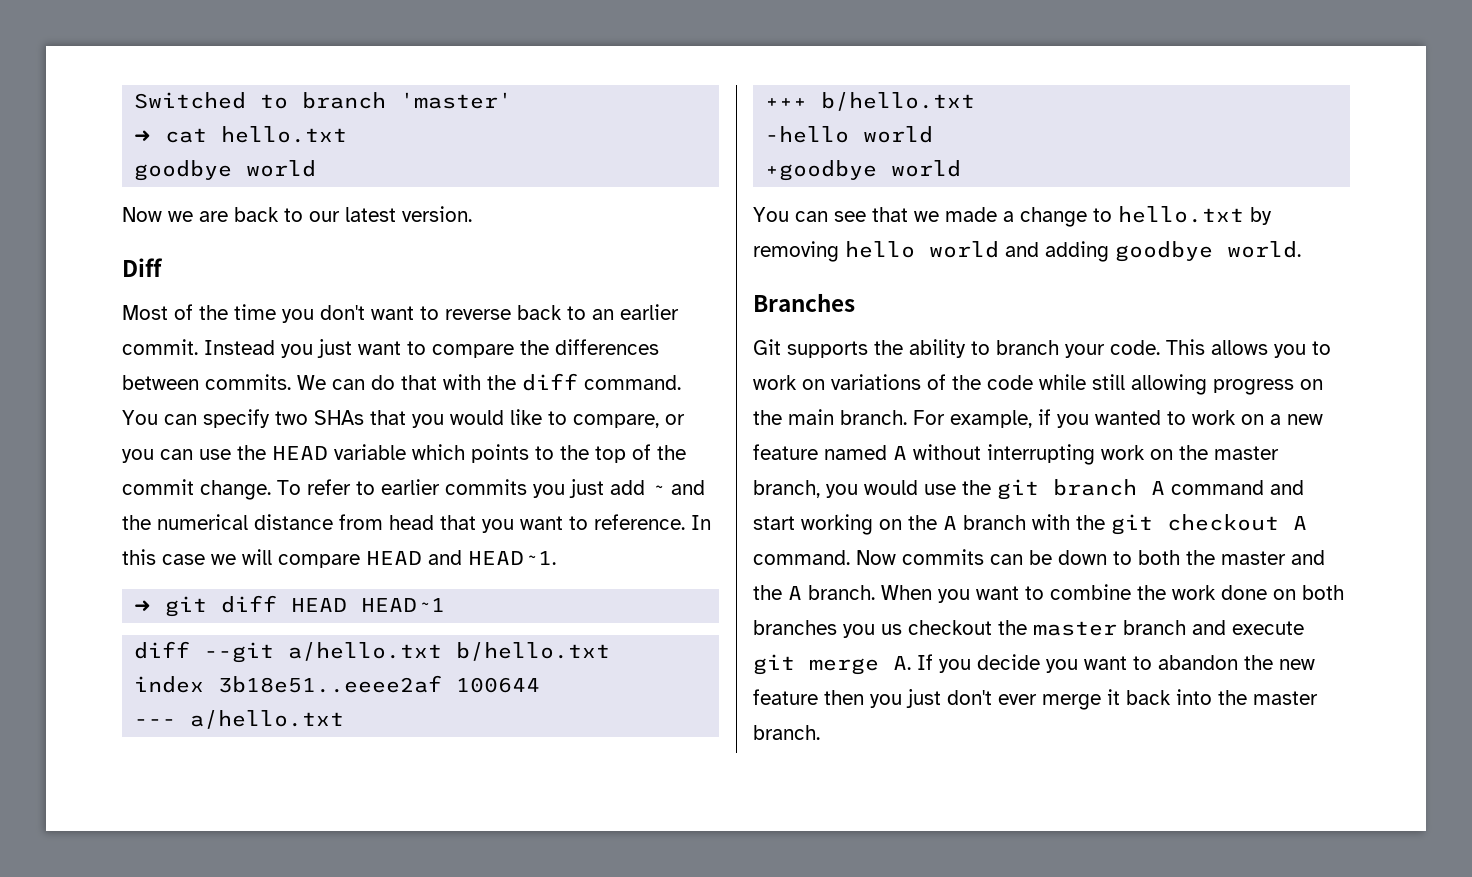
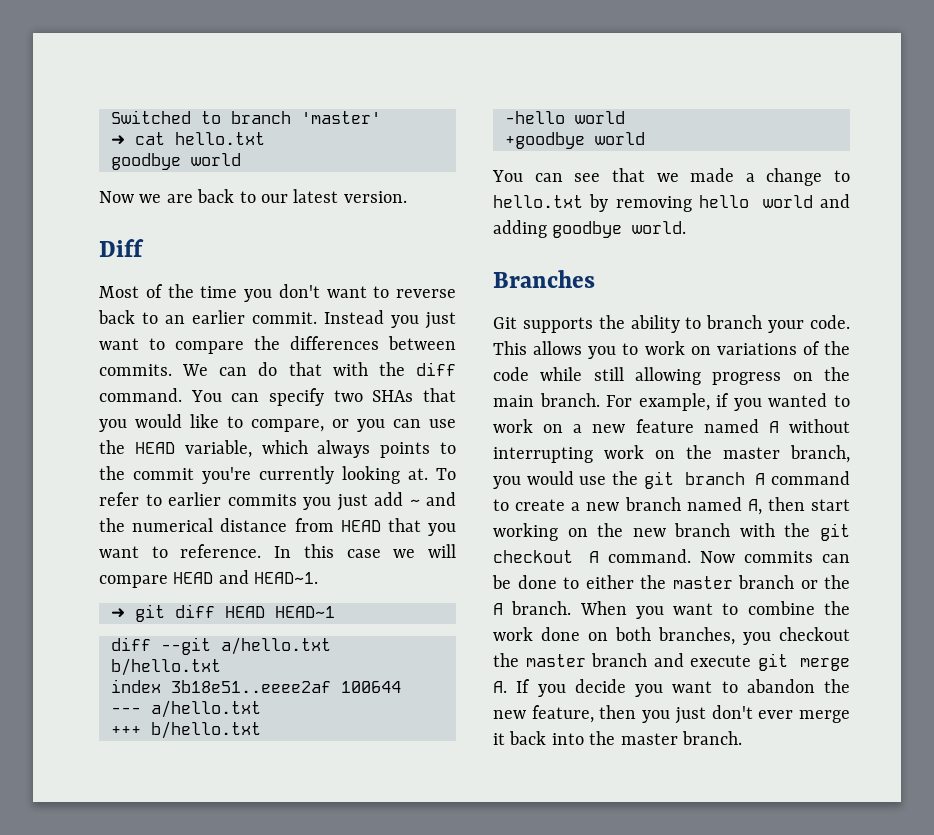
- You can specify two SHAs that you would like to compare, or you can use the HEAD variable which points to the top of the commit change.
+ You can specify two SHAs that you would like to compare, or you can use the HEAD variable, which always points to the commit you're currently looking at.
- To refer to earlier commits you just add ~ and the numerical distance from head that you want to reference.
+ To refer to earlier commits you just add ~ and the numerical distance from HEAD that you want to reference.
- For example, if you wanted to work on a new feature named A without interrupting work on the master branch, you would use the git branch A command and start working on the A branch with the git checkout A command.
+ For example, if you wanted to work on a new feature named A without interrupting work on the master branch, you would use the git branch A command to create a new branch named A, then start working on the new branch with the git checkout A command.
- Now commits can be down to both the master and the A branch.
+ Now commits can be done to either the master branch or the A branch.
- When you want to combine the work done on both branches you us checkout the master branch and execute git merge A. If you decide you want to abandon the new feature then you just don't ever merge it back into the master branch.
+ When you want to combine the work done on both branches, you checkout the master branch and execute git merge A. If you decide you want to abandon the new feature, then you just don't ever merge it back into the master branch.

